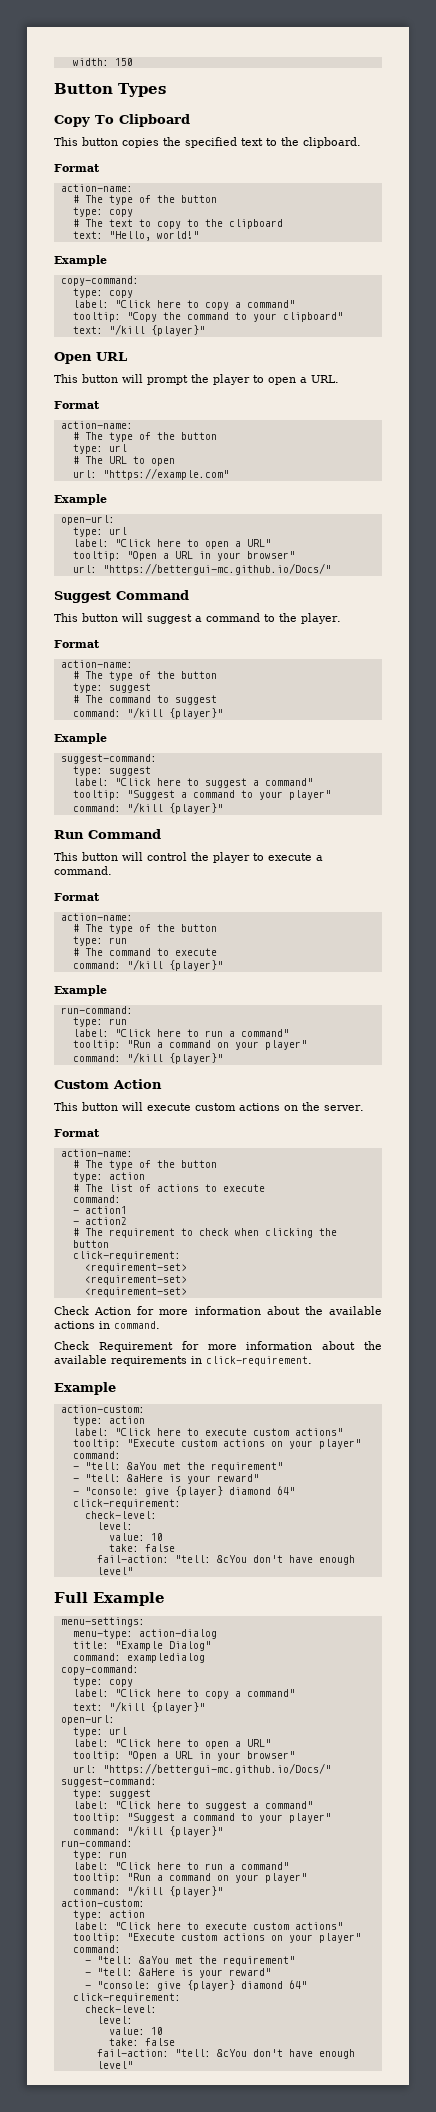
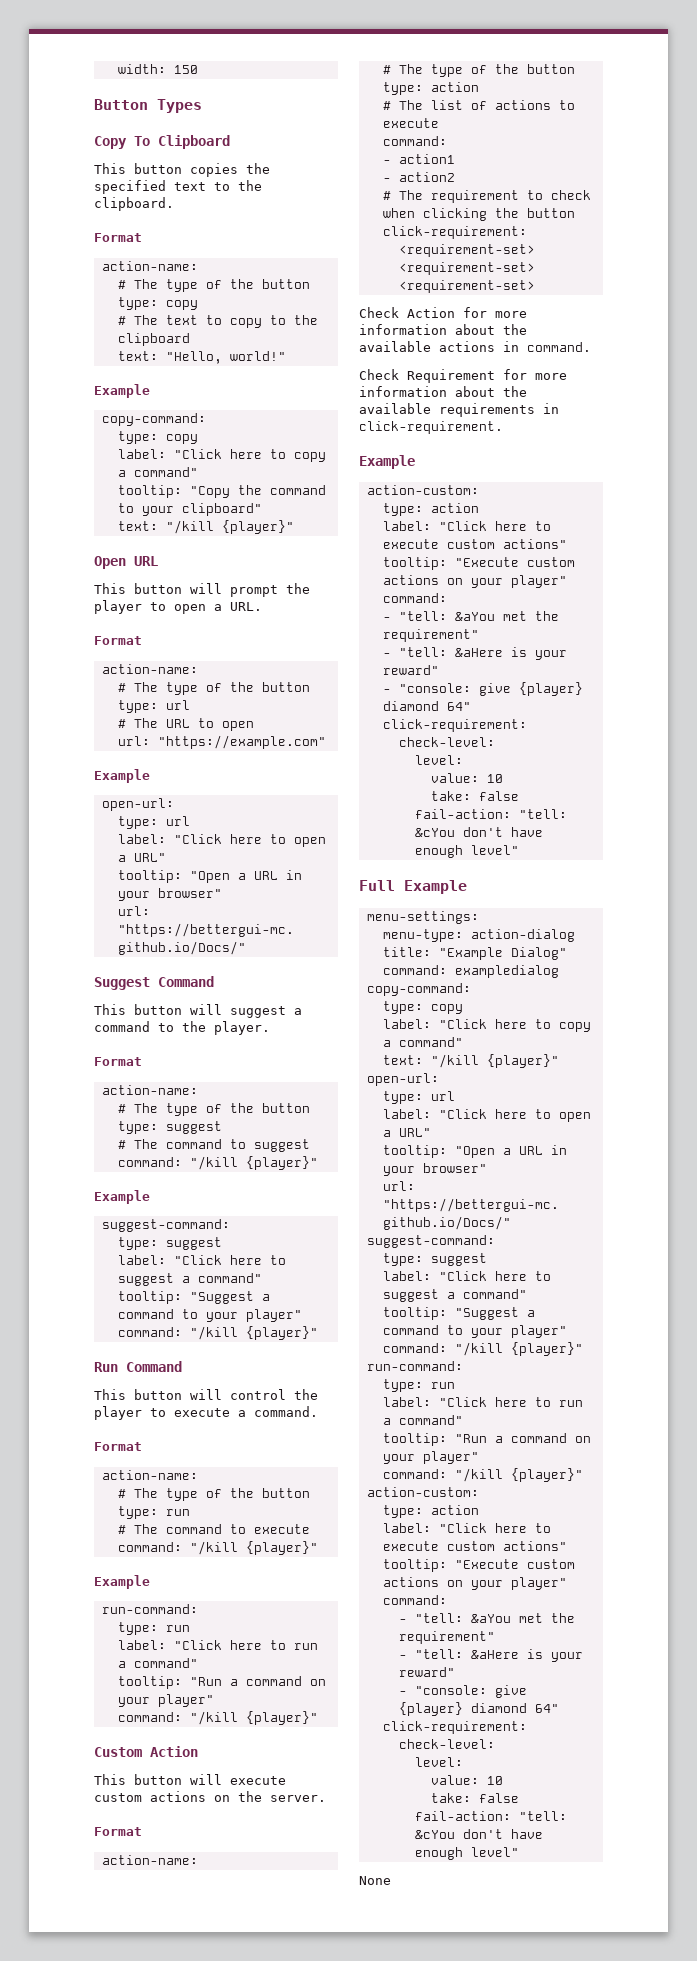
+ None

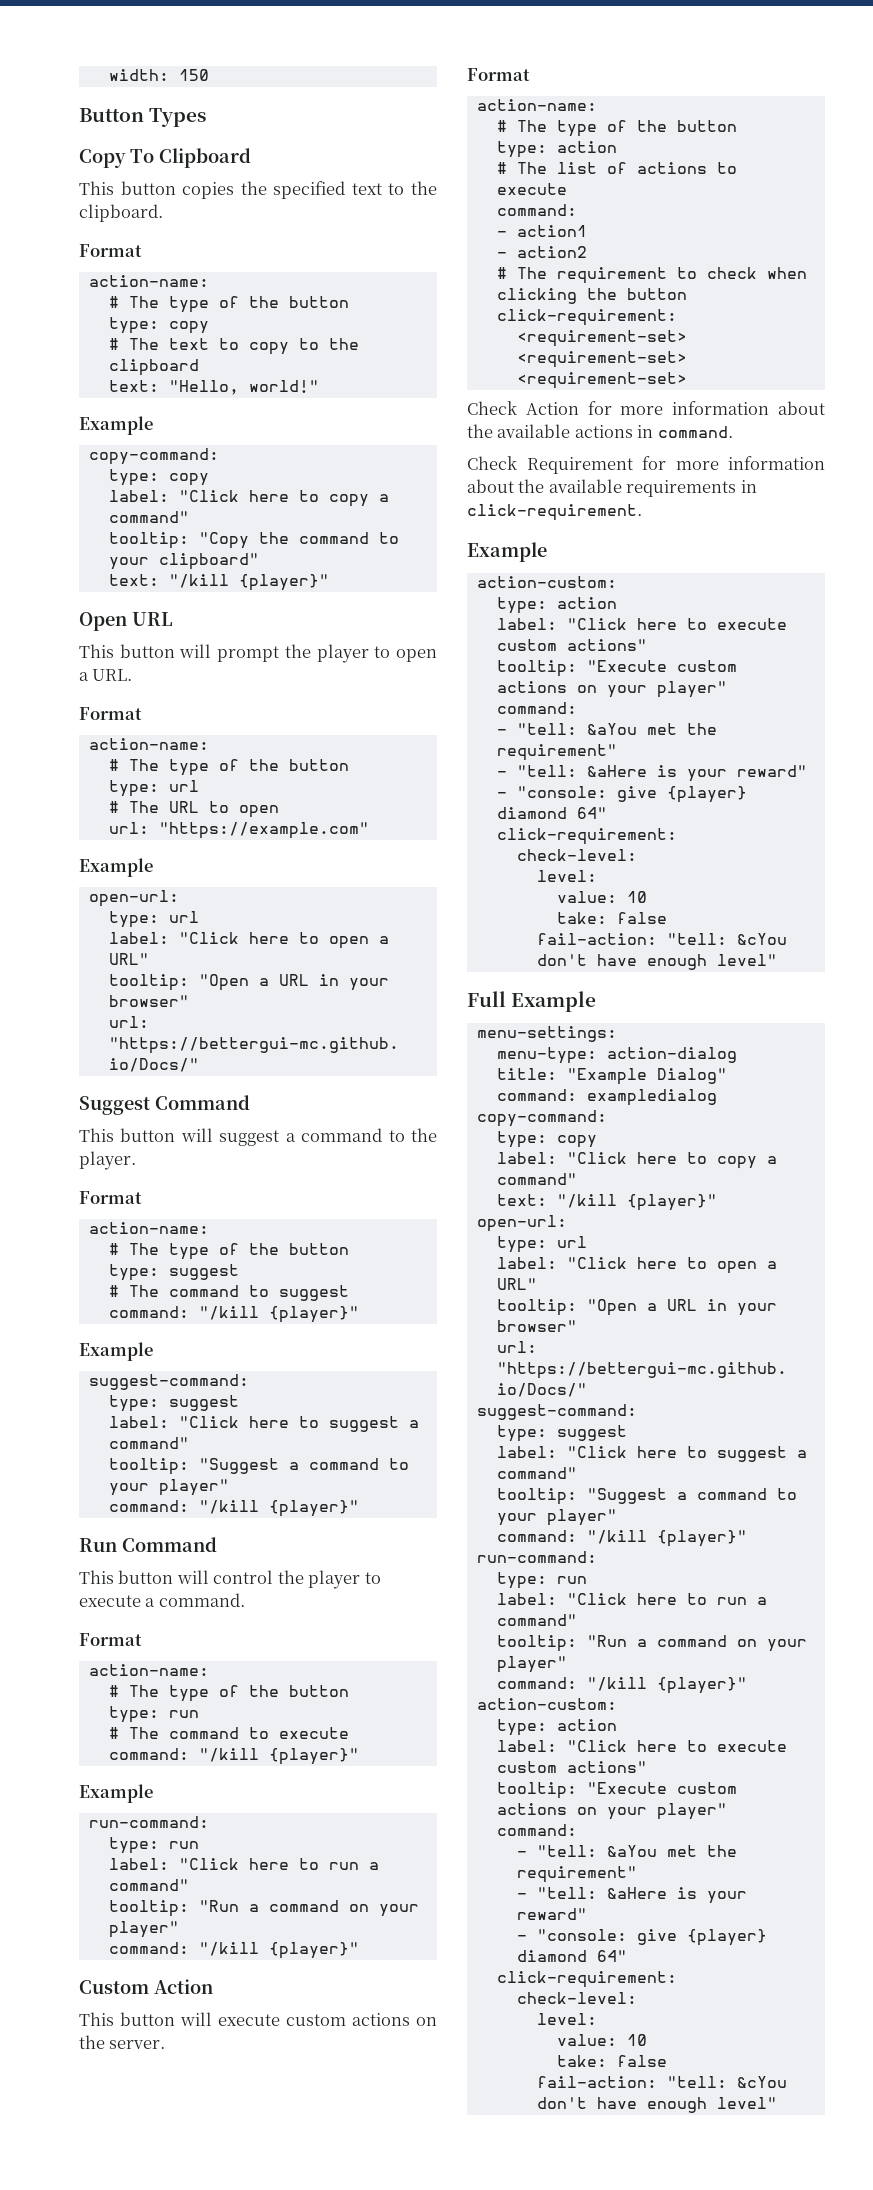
- None

